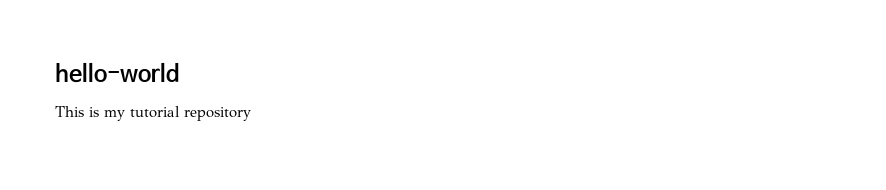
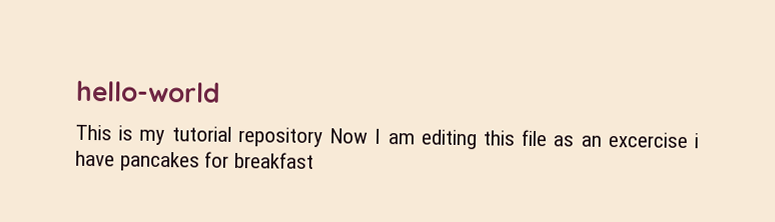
- This is my tutorial repository
+ This is my tutorial repository Now I am editing this file as an excercise i have pancakes for breakfast

